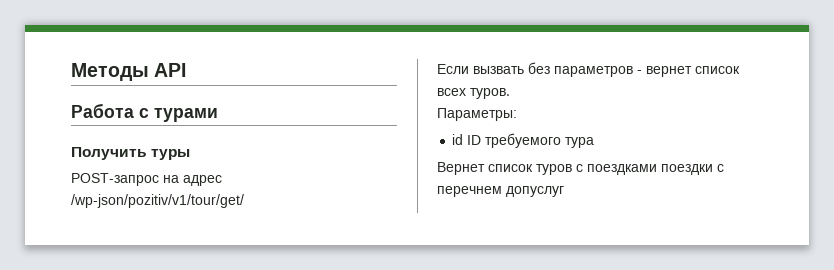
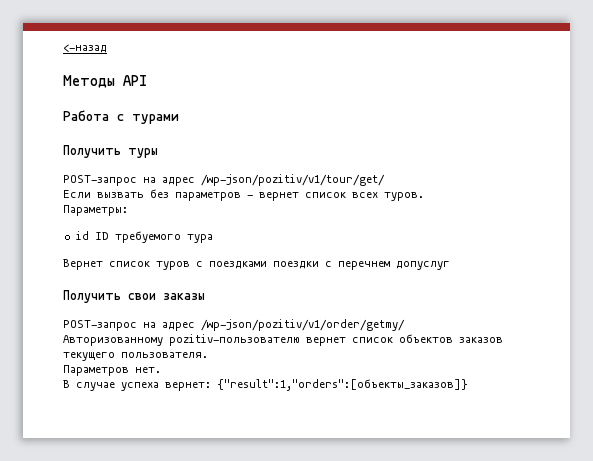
+ <-назад
+ Получить свои заказы
+ POST-запрос на адрес /wp-json/pozitiv/v1/order/getmy/
+ Авторизованному pozitiv-пользователю вернет список объектов заказов текущего пользователя.
+ Параметров нет.
+ В случае успеха вернет: {"result":1,"orders":[объекты_заказов]}

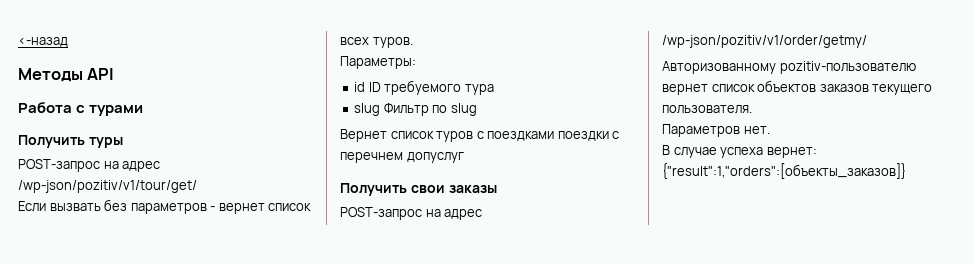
+ slug Фильтр по slug

